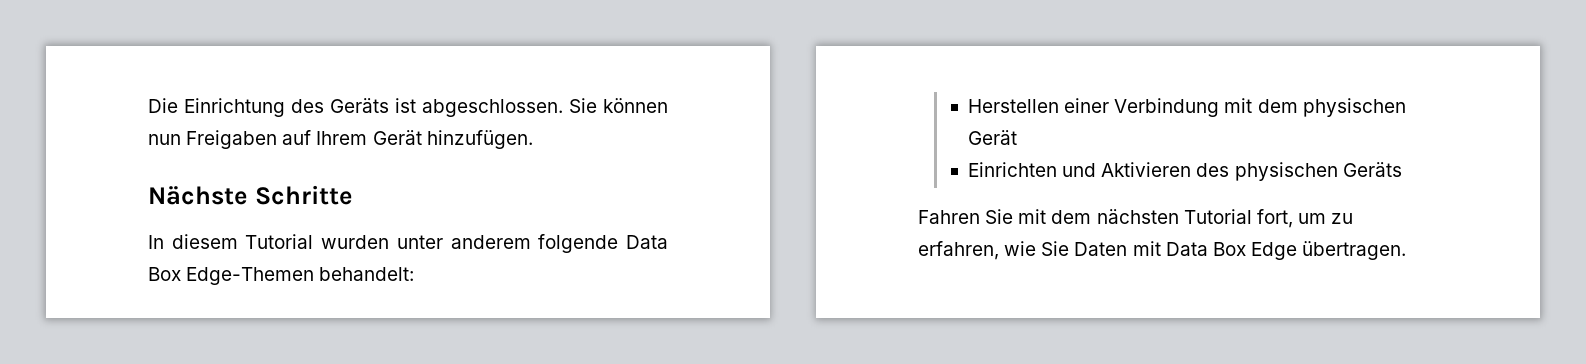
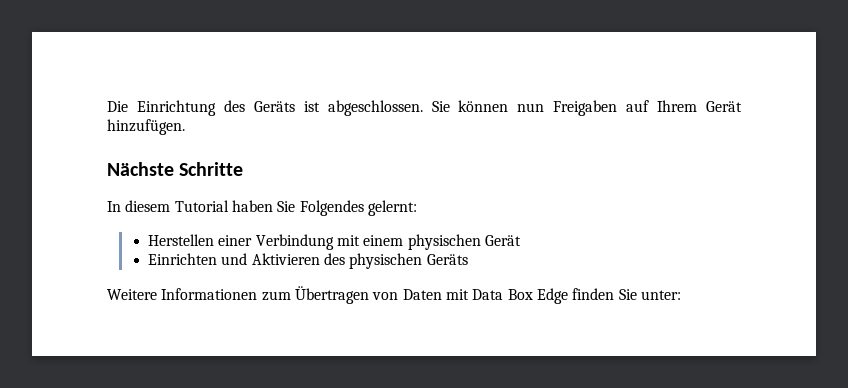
- In diesem Tutorial wurden unter anderem folgende Data Box Edge-Themen behandelt:
+ In diesem Tutorial haben Sie Folgendes gelernt:
- Herstellen einer Verbindung mit dem physischen Gerät
+ Herstellen einer Verbindung mit einem physischen Gerät
- Fahren Sie mit dem nächsten Tutorial fort, um zu erfahren, wie Sie Daten mit Data Box Edge übertragen.
+ Weitere Informationen zum Übertragen von Daten mit Data Box Edge finden Sie unter:

